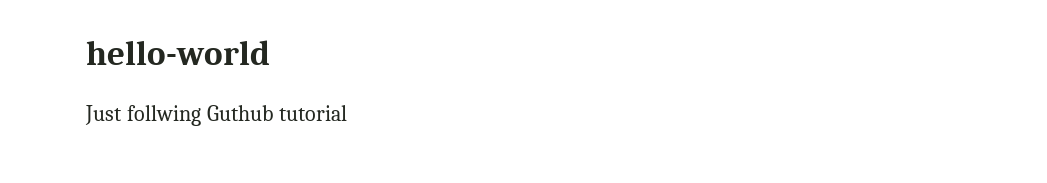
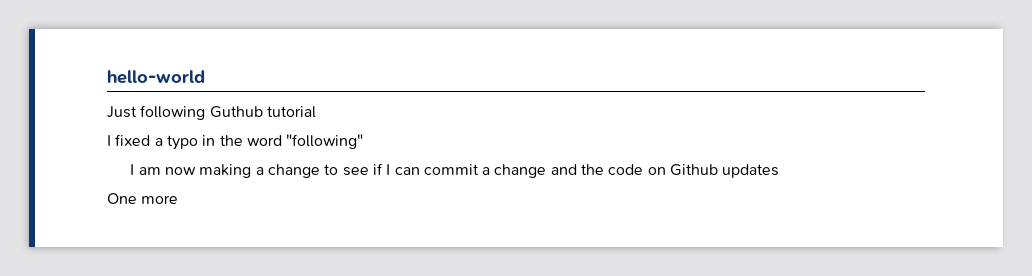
- Just follwing Guthub tutorial
+ Just following Guthub tutorial
+ I fixed a typo in the word "following"
+ I am now making a change to see if I can commit a change and the code on Github updates
+ One more

